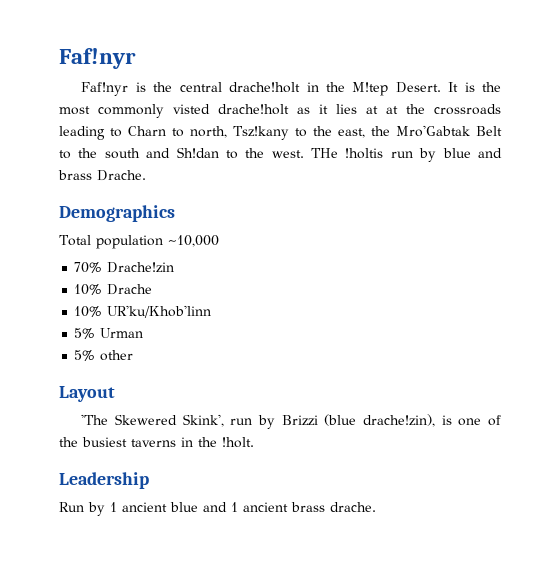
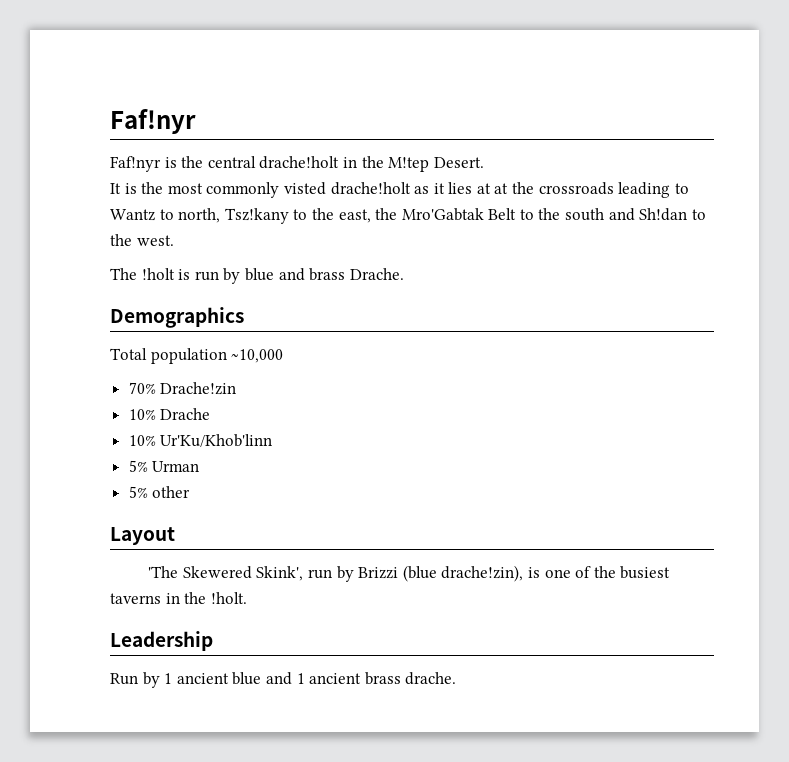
- Faf!nyr is the central drache!holt in the M!tep Desert. It is the most commonly visted drache!holt as it lies at at the crossroads leading to Charn to north, Tsz!kany to the east, the Mro'Gabtak Belt to the south and Sh!dan to the west. THe !holtis run by blue and brass Drache.
+ Faf!nyr is the central drache!holt in the M!tep Desert.
+ It is the most commonly visted drache!holt as it lies at at the crossroads leading to Wantz to north, Tsz!kany to the east, the Mro'Gabtak Belt to the south and Sh!dan to the west.
+ The !holt is run by blue and brass Drache.
- 10% UR'ku/Khob'linn
+ 10% Ur'Ku/Khob'linn

